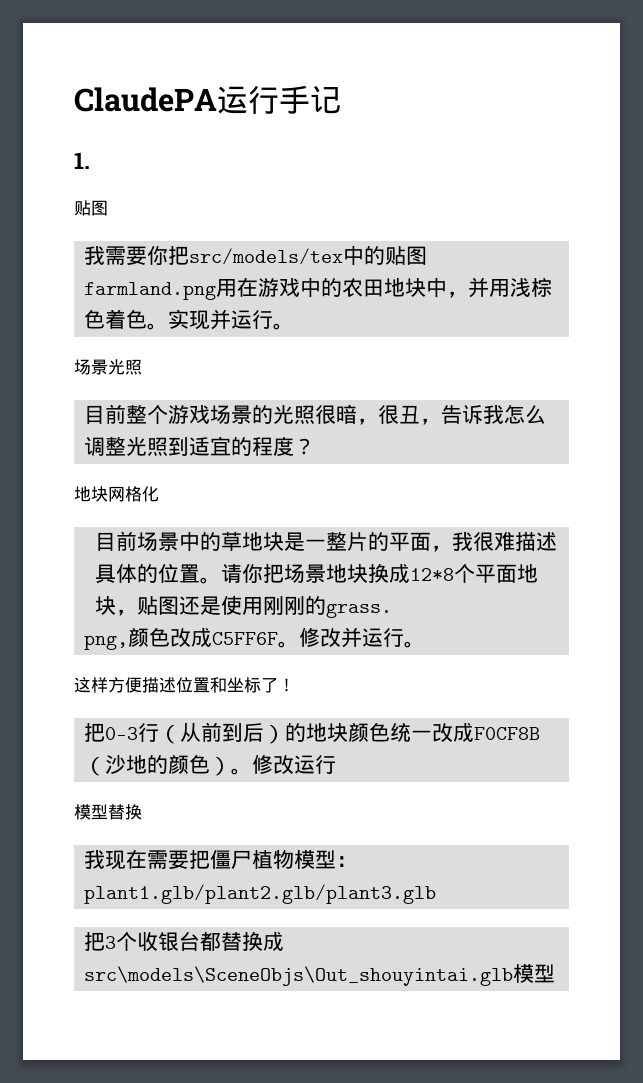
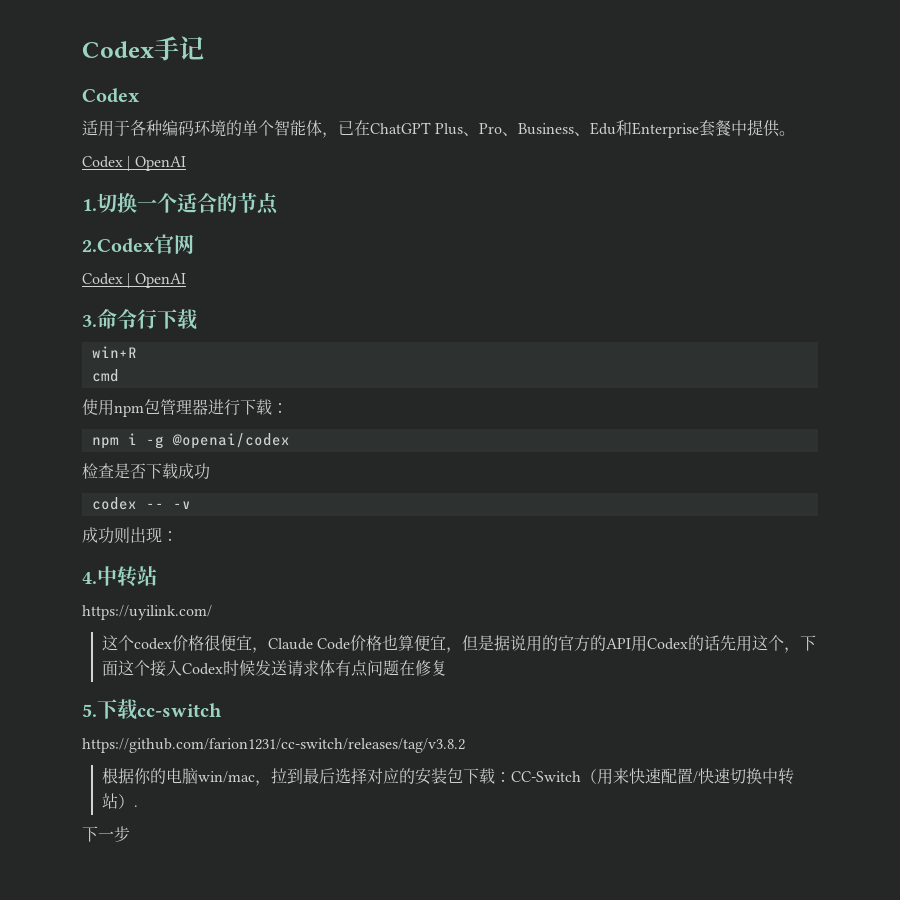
- ClaudePA运行手记
- 1.
- 贴图
- 我需要你把src/models/tex中的贴图farmland.png用在游戏中的农田地块中，并用浅棕色着色。实现并运行。
- 场景光照
- 目前整个游戏场景的光照很暗，很丑，告诉我怎么调整光照到适宜的程度？
- 地块网格化
- 目前场景中的草地块是一整片的平面，我很难描述具体的位置。请你把场景地块换成12*8个平面地块，贴图还是使用刚刚的grass.
- png,颜色改成C5FF6F。修改并运行。
- 这样方便描述位置和坐标了！
- 把0-3行（从前到后）的地块颜色统一改成F0CF8B（沙地的颜色）。修改运行
- 模型替换
- 我现在需要把僵尸植物模型：plant1.glb/plant2.glb/plant3.glb
- 把3个收银台都替换成src\models\SceneObjs\Out_shouyintai.glb模型
+ Codex手记
+ Codex
+ 适用于各种编码环境的单个智能体，已在ChatGPT Plus、Pro、Business、Edu和Enterprise套餐中提供。
+ Codex | OpenAI
+ 1.切换一个适合的节点
+ 2.Codex官网
+ Codex | OpenAI
+ 3.命令行下载
+ win+R
+ cmd
+ 使用npm包管理器进行下载：
+ npm i -g @openai/codex
+ 检查是否下载成功
+ codex -- -v
+ 成功则出现：
+ 4.中转站
+ https://uyilink.com/
+ 这个codex价格很便宜，Claude Code价格也算便宜，但是据说用的官方的API用Codex的话先用这个，下面这个接入Codex时候发送请求体有点问题在修复
+ 5.下载cc-switch
+ https://github.com/farion1231/cc-switch/releases/tag/v3.8.2
+ 根据你的电脑win/mac，拉到最后选择对应的安装包下载：CC-Switch（用来快速配置/快速切换中转站）.
+ 下一步

